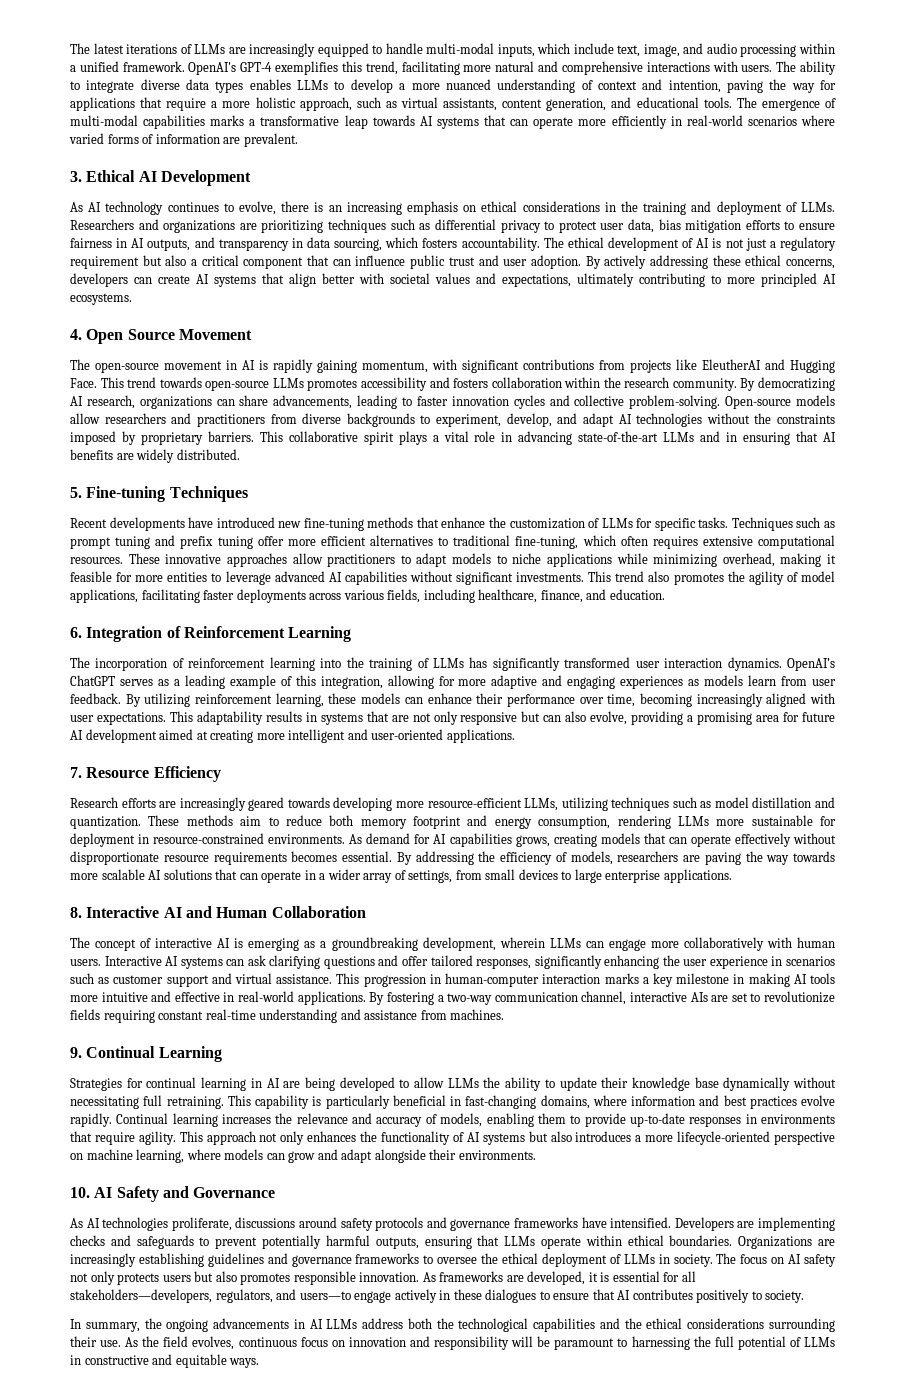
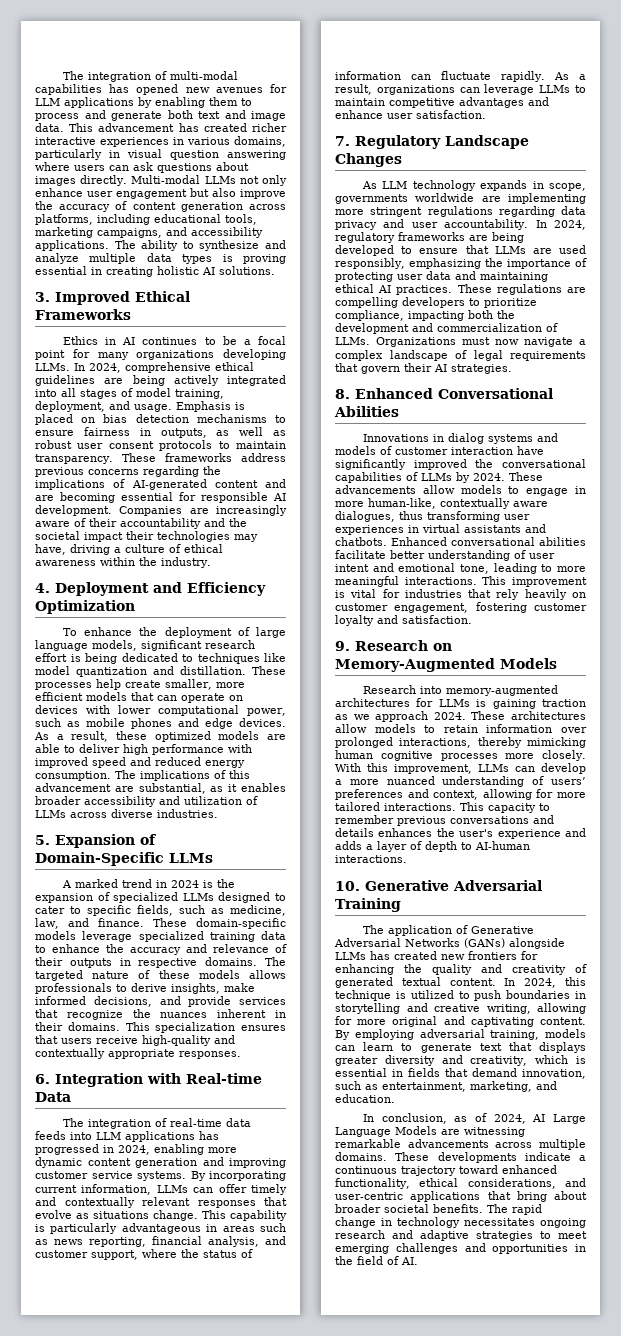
- The latest iterations of LLMs are increasingly equipped to handle multi-modal inputs, which include text, image, and audio processing within a unified framework. OpenAI's GPT-4 exemplifies this trend, facilitating more natural and comprehensive interactions with users. The ability to integrate diverse data types enables LLMs to develop a more nuanced understanding of context and intention, paving the way for applications that require a more holistic approach, such as virtual assistants, content generation, and educational tools. The emergence of multi-modal capabilities marks a transformative leap towards AI systems that can operate more efficiently in real-world scenarios where varied forms of information are prevalent.
- 3. Ethical AI Development
- As AI technology continues to evolve, there is an increasing emphasis on ethical considerations in the training and deployment of LLMs. Researchers and organizations are prioritizing techniques such as differential privacy to protect user data, bias mitigation efforts to ensure fairness in AI outputs, and transparency in data sourcing, which fosters accountability. The ethical development of AI is not just a regulatory requirement but also a critical component that can influence public trust and user adoption. By actively addressing these ethical concerns, developers can create AI systems that align better with societal values and expectations, ultimately contributing to more principled AI ecosystems.
- 4. Open Source Movement
- The open-source movement in AI is rapidly gaining momentum, with significant contributions from projects like EleutherAI and Hugging Face. This trend towards open-source LLMs promotes accessibility and fosters collaboration within the research community. By democratizing AI research, organizations can share advancements, leading to faster innovation cycles and collective problem-solving. Open-source models allow researchers and practitioners from diverse backgrounds to experiment, develop, and adapt AI technologies without the constraints imposed by proprietary barriers. This collaborative spirit plays a vital role in advancing state-of-the-art LLMs and in ensuring that AI benefits are widely distributed.
- 5. Fine-tuning Techniques
- Recent developments have introduced new fine-tuning methods that enhance the customization of LLMs for specific tasks. Techniques such as prompt tuning and prefix tuning offer more efficient alternatives to traditional fine-tuning, which often requires extensive computational resources. These innovative approaches allow practitioners to adapt models to niche applications while minimizing overhead, making it feasible for more entities to leverage advanced AI capabilities without significant investments. This trend also promotes the agility of model applications, facilitating faster deployments across various fields, including healthcare, finance, and education.
- 6. Integration of Reinforcement Learning
- The incorporation of reinforcement learning into the training of LLMs has significantly transformed user interaction dynamics. OpenAI’s ChatGPT serves as a leading example of this integration, allowing for more adaptive and engaging experiences as models learn from user feedback. By utilizing reinforcement learning, these models can enhance their performance over time, becoming increasingly aligned with user expectations. This adaptability results in systems that are not only responsive but can also evolve, providing a promising area for future AI development aimed at creating more intelligent and user-oriented applications.
- 7. Resource Efficiency
- Research efforts are increasingly geared towards developing more resource-efficient LLMs, utilizing techniques such as model distillation and quantization. These methods aim to reduce both memory footprint and energy consumption, rendering LLMs more sustainable for deployment in resource-constrained environments. As demand for AI capabilities grows, creating models that can operate effectively without disproportionate resource requirements becomes essential. By addressing the efficiency of models, researchers are paving the way towards more scalable AI solutions that can operate in a wider array of settings, from small devices to large enterprise applications.
- 8. Interactive AI and Human Collaboration
- The concept of interactive AI is emerging as a groundbreaking development, wherein LLMs can engage more collaboratively with human users. Interactive AI systems can ask clarifying questions and offer tailored responses, significantly enhancing the user experience in scenarios such as customer support and virtual assistance. This progression in human-computer interaction marks a key milestone in making AI tools more intuitive and effective in real-world applications. By fostering a two-way communication channel, interactive AIs are set to revolutionize fields requiring constant real-time understanding and assistance from machines.
- 9. Continual Learning
- Strategies for continual learning in AI are being developed to allow LLMs the ability to update their knowledge base dynamically without necessitating full retraining. This capability is particularly beneficial in fast-changing domains, where information and best practices evolve rapidly. Continual learning increases the relevance and accuracy of models, enabling them to provide up-to-date responses in environments that require agility. This approach not only enhances the functionality of AI systems but also introduces a more lifecycle-oriented perspective on machine learning, where models can grow and adapt alongside their environments.
- 10. AI Safety and Governance
- As AI technologies proliferate, discussions around safety protocols and governance frameworks have intensified. Developers are implementing checks and safeguards to prevent potentially harmful outputs, ensuring that LLMs operate within ethical boundaries. Organizations are increasingly establishing guidelines and governance frameworks to oversee the ethical deployment of LLMs in society. The focus on AI safety not only protects users but also promotes responsible innovation. As frameworks are developed, it is essential for all stakeholders—developers, regulators, and users—to engage actively in these dialogues to ensure that AI contributes positively to society.
- In summary, the ongoing advancements in AI LLMs address both the technological capabilities and the ethical considerations surrounding their use. As the field evolves, continuous focus on innovation and responsibility will be paramount to harnessing the full potential of LLMs in constructive and equitable ways.
+ The integration of multi-modal capabilities has opened new avenues for LLM applications by enabling them to process and generate both text and image data. This advancement has created richer interactive experiences in various domains, particularly in visual question answering where users can ask questions about images directly. Multi-modal LLMs not only enhance user engagement but also improve the accuracy of content generation across platforms, including educational tools, marketing campaigns, and accessibility applications. The ability to synthesize and analyze multiple data types is proving essential in creating holistic AI solutions.
+ 3. Improved Ethical Frameworks
+ Ethics in AI continues to be a focal point for many organizations developing LLMs. In 2024, comprehensive ethical guidelines are being actively integrated into all stages of model training, deployment, and usage. Emphasis is placed on bias detection mechanisms to ensure fairness in outputs, as well as robust user consent protocols to maintain transparency. These frameworks address previous concerns regarding the implications of AI-generated content and are becoming essential for responsible AI development. Companies are increasingly aware of their accountability and the societal impact their technologies may have, driving a culture of ethical awareness within the industry.
+ 4. Deployment and Efficiency Optimization
+ To enhance the deployment of large language models, significant research effort is being dedicated to techniques like model quantization and distillation. These processes help create smaller, more efficient models that can operate on devices with lower computational power, such as mobile phones and edge devices. As a result, these optimized models are able to deliver high performance with improved speed and reduced energy consumption. The implications of this advancement are substantial, as it enables broader accessibility and utilization of LLMs across diverse industries.
+ 5. Expansion of Domain-Specific LLMs
+ A marked trend in 2024 is the expansion of specialized LLMs designed to cater to specific fields, such as medicine, law, and finance. These domain-specific models leverage specialized training data to enhance the accuracy and relevance of their outputs in respective domains. The targeted nature of these models allows professionals to derive insights, make informed decisions, and provide services that recognize the nuances inherent in their domains. This specialization ensures that users receive high-quality and contextually appropriate responses.
+ 6. Integration with Real-time Data
+ The integration of real-time data feeds into LLM applications has progressed in 2024, enabling more dynamic content generation and improving customer service systems. By incorporating current information, LLMs can offer timely and contextually relevant responses that evolve as situations change. This capability is particularly advantageous in areas such as news reporting, financial analysis, and customer support, where the status of information can fluctuate rapidly. As a result, organizations can leverage LLMs to maintain competitive advantages and enhance user satisfaction.
+ 7. Regulatory Landscape Changes
+ As LLM technology expands in scope, governments worldwide are implementing more stringent regulations regarding data privacy and user accountability. In 2024, regulatory frameworks are being developed to ensure that LLMs are used responsibly, emphasizing the importance of protecting user data and maintaining ethical AI practices. These regulations are compelling developers to prioritize compliance, impacting both the development and commercialization of LLMs. Organizations must now navigate a complex landscape of legal requirements that govern their AI strategies.
+ 8. Enhanced Conversational Abilities
+ Innovations in dialog systems and models of customer interaction have significantly improved the conversational capabilities of LLMs by 2024. These advancements allow models to engage in more human-like, contextually aware dialogues, thus transforming user experiences in virtual assistants and chatbots. Enhanced conversational abilities facilitate better understanding of user intent and emotional tone, leading to more meaningful interactions. This improvement is vital for industries that rely heavily on customer engagement, fostering customer loyalty and satisfaction.
+ 9. Research on Memory-Augmented Models
+ Research into memory-augmented architectures for LLMs is gaining traction as we approach 2024. These architectures allow models to retain information over prolonged interactions, thereby mimicking human cognitive processes more closely. With this improvement, LLMs can develop a more nuanced understanding of users’ preferences and context, allowing for more tailored interactions. This capacity to remember previous conversations and details enhances the user's experience and adds a layer of depth to AI-human interactions.
+ 10. Generative Adversarial Training
+ The application of Generative Adversarial Networks (GANs) alongside LLMs has created new frontiers for enhancing the quality and creativity of generated textual content. In 2024, this technique is utilized to push boundaries in storytelling and creative writing, allowing for more original and captivating content. By employing adversarial training, models can learn to generate text that displays greater diversity and creativity, which is essential in fields that demand innovation, such as entertainment, marketing, and education.
+ In conclusion, as of 2024, AI Large Language Models are witnessing remarkable advancements across multiple domains. These developments indicate a continuous trajectory toward enhanced functionality, ethical considerations, and user-centric applications that bring about broader societal benefits. The rapid change in technology necessitates ongoing research and adaptive strategies to meet emerging challenges and opportunities in the field of AI.

